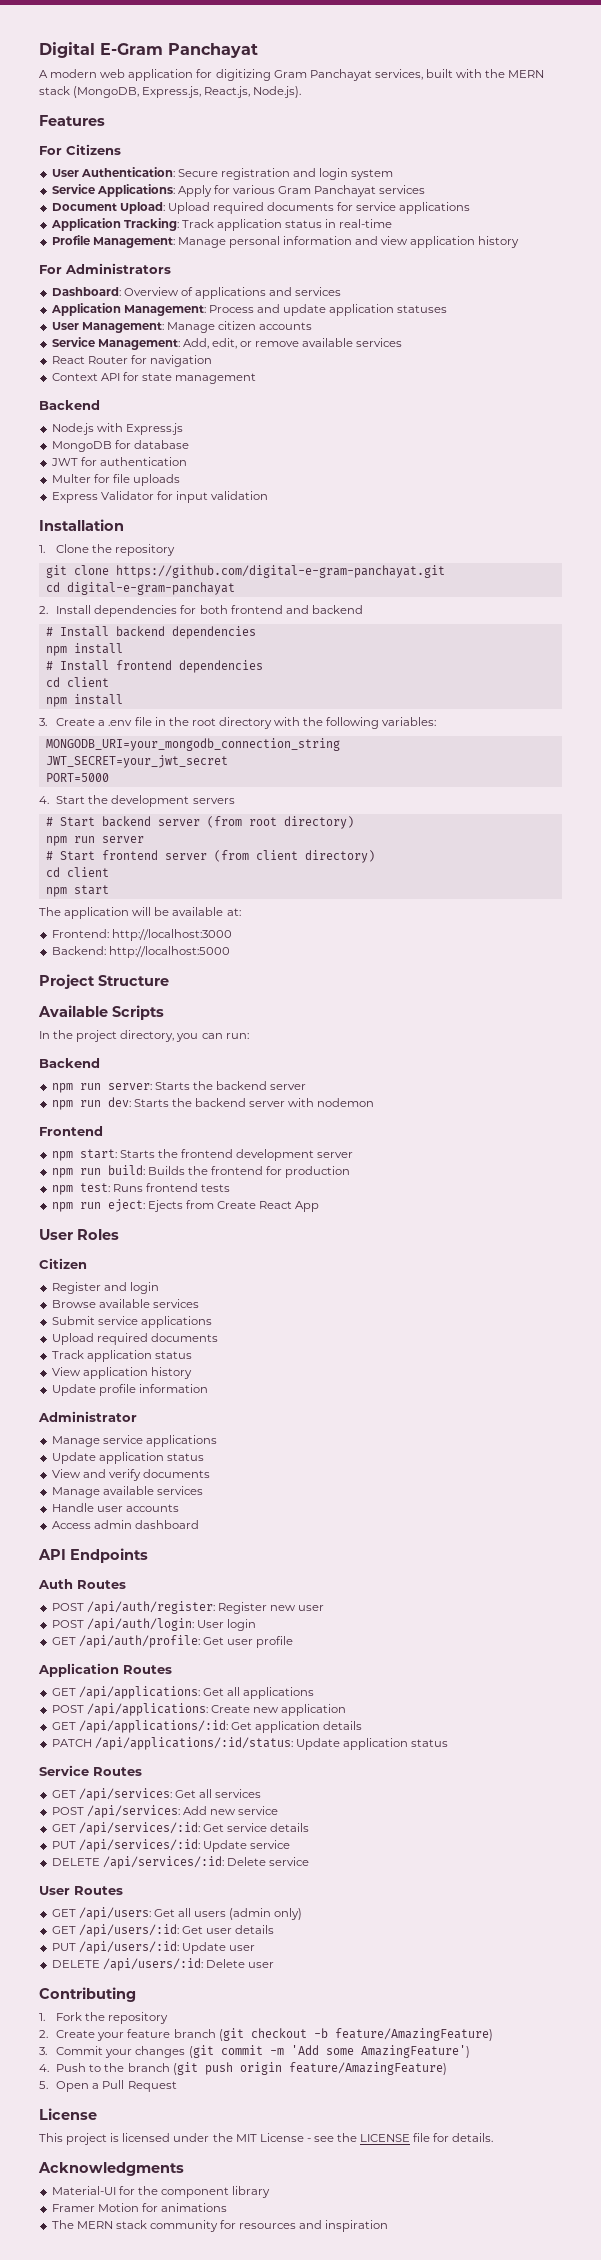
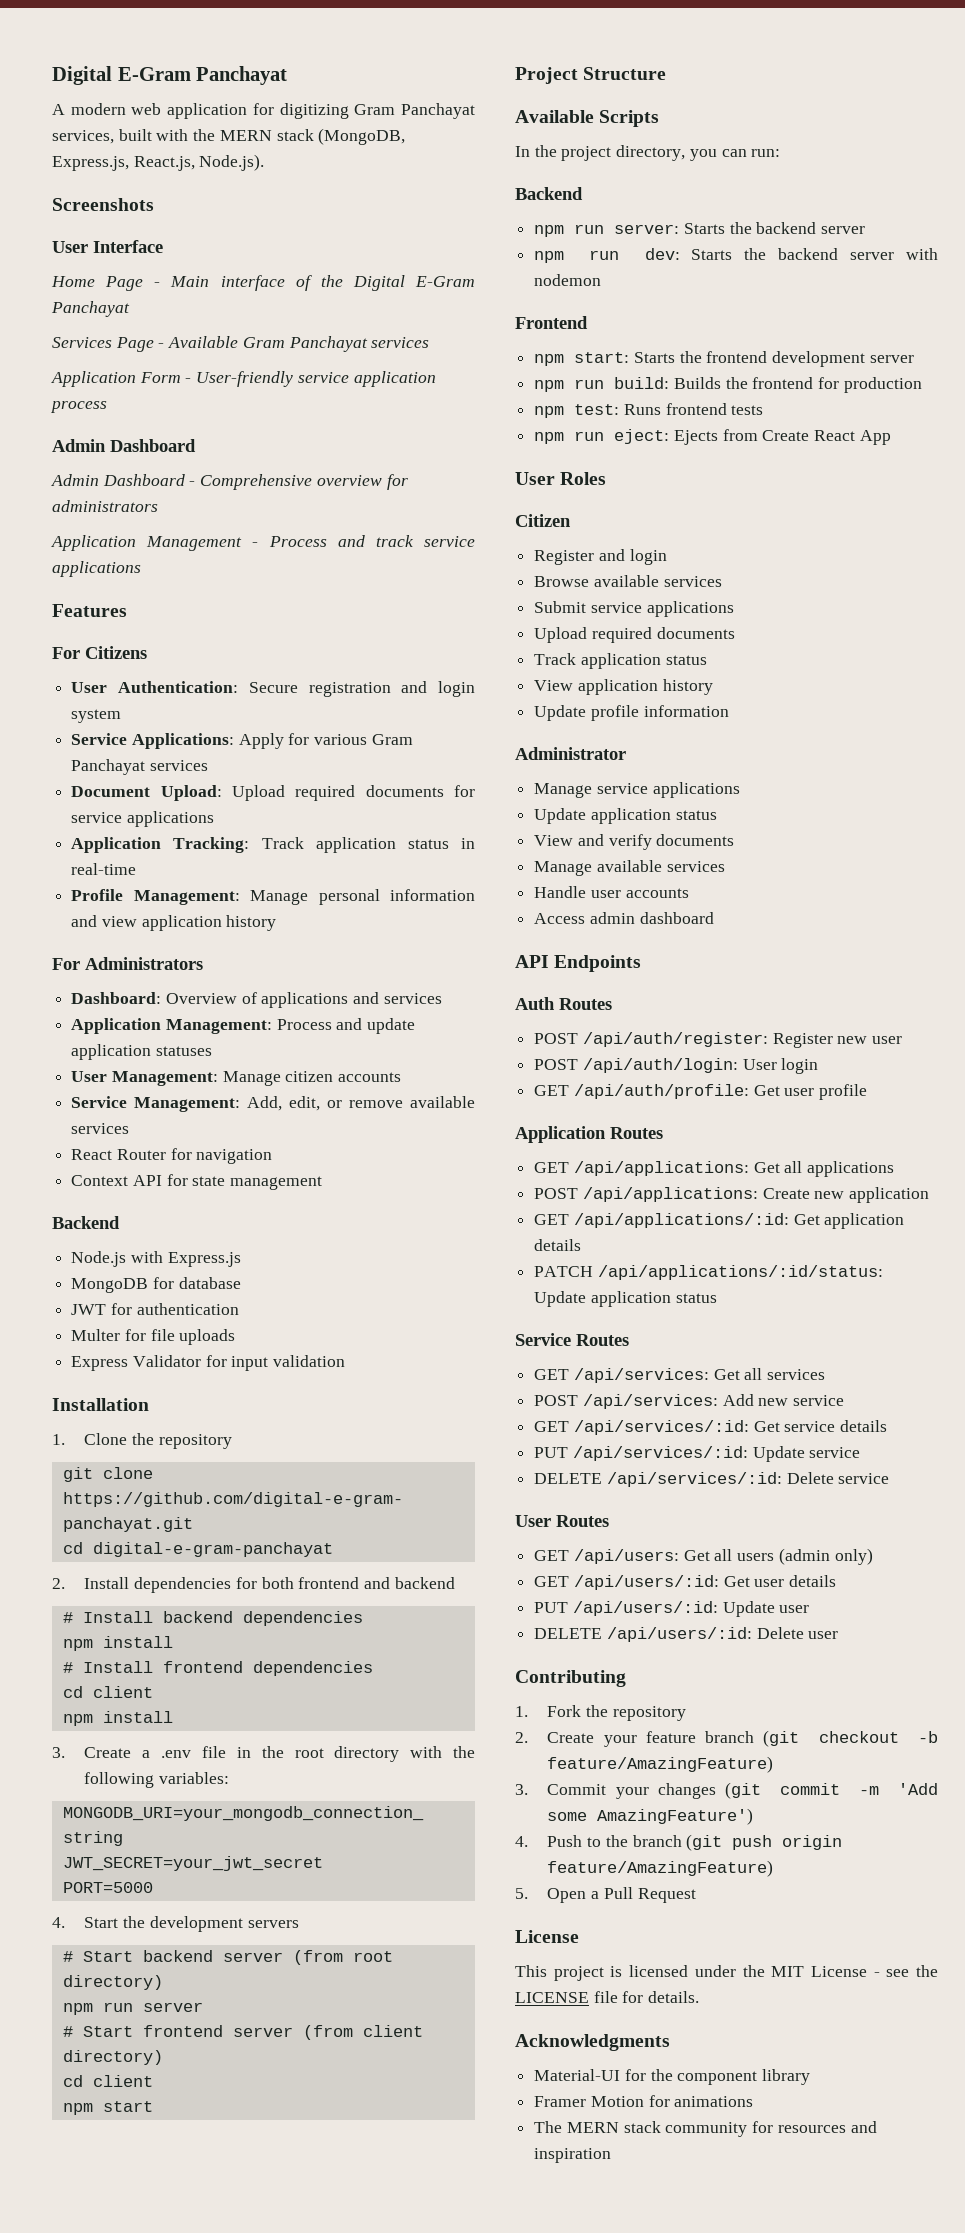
+ Screenshots
+ User Interface
+ Home Page - Main interface of the Digital E-Gram Panchayat
+ Services Page - Available Gram Panchayat services
+ Application Form - User-friendly service application process
+ Admin Dashboard
+ Admin Dashboard - Comprehensive overview for administrators
+ Application Management - Process and track service applications
- The application will be available at:
- Frontend: http://localhost:3000
- Backend: http://localhost:5000

